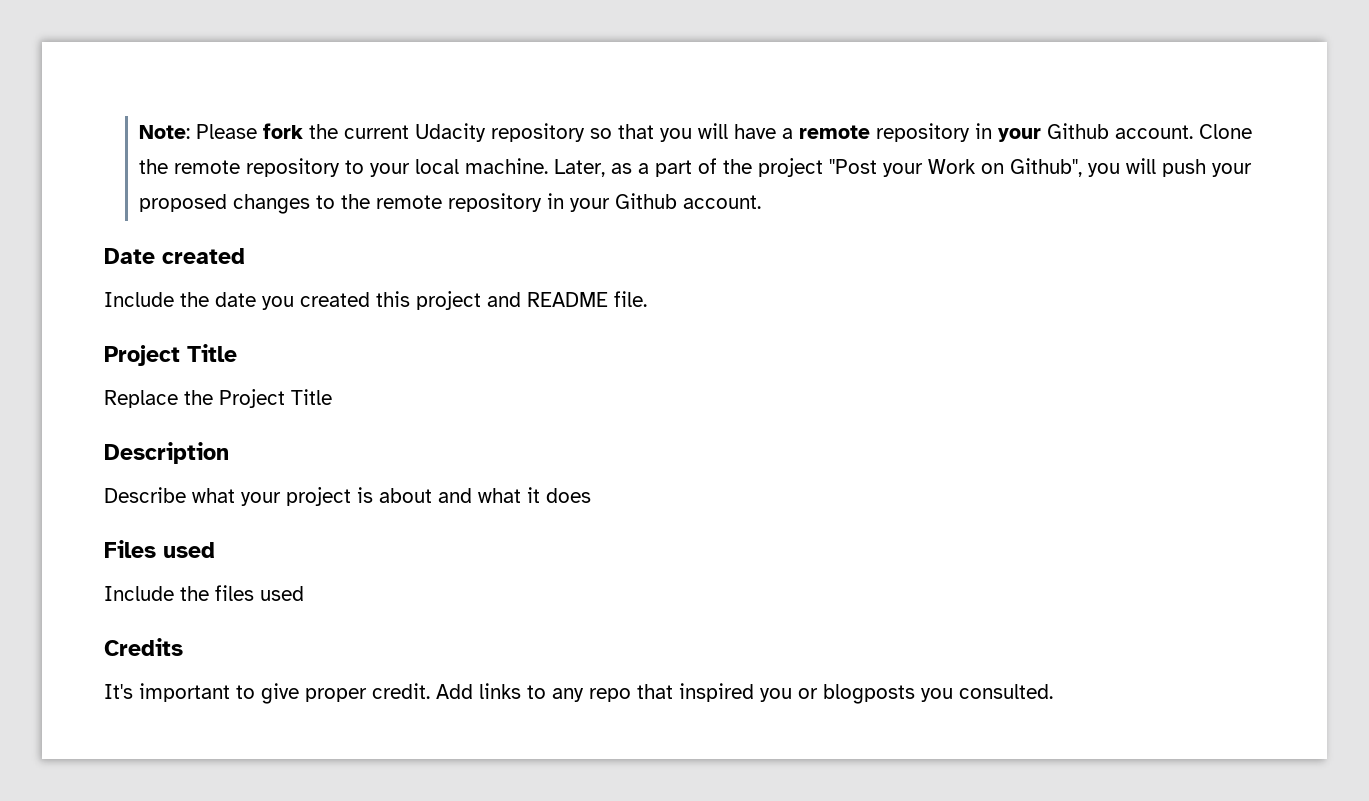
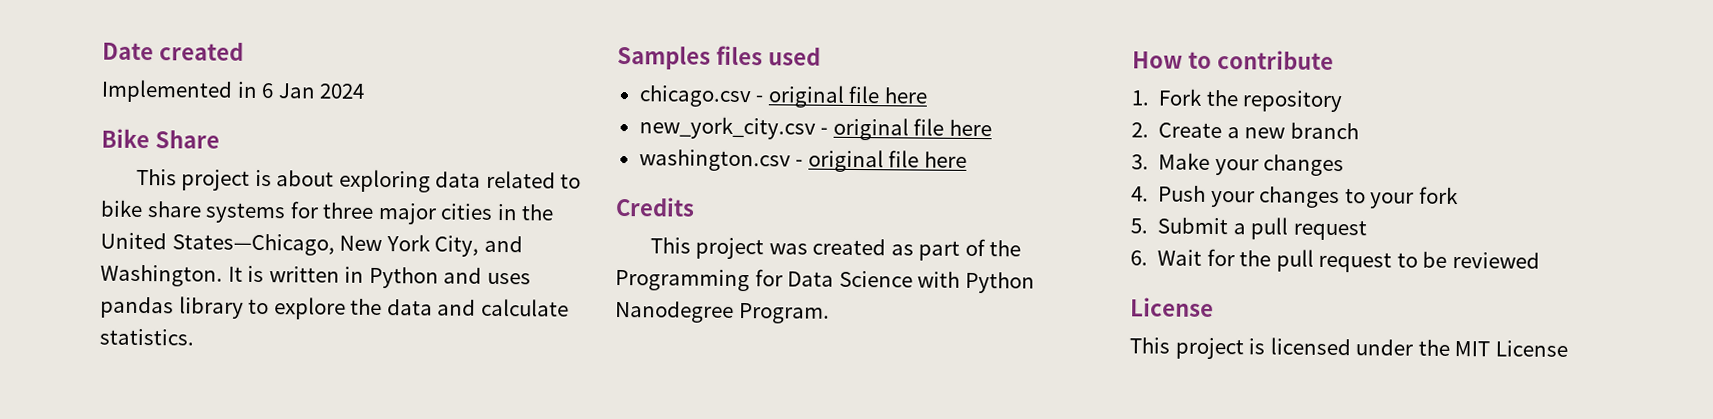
- Note: Please fork the current Udacity repository so that you will have a remote repository in your Github account. Clone the remote repository to your local machine. Later, as a part of the project "Post your Work on Github", you will push your proposed changes to the remote repository in your Github account.
  Date created
- Include the date you created this project and README file.
- Project Title
- Replace the Project Title
- Description
- Describe what your project is about and what it does
- Files used
- Include the files used
+ Implemented in 6 Jan 2024
+ Bike Share
+ This project is about exploring data related to bike share systems for three major cities in the United States—Chicago, New York City, and Washington. It is written in Python and uses pandas library to explore the data and calculate statistics.
+ Samples files used
+ chicago.csv - original file here
+ new_york_city.csv - original file here
+ washington.csv - original file here
  Credits
- It's important to give proper credit. Add links to any repo that inspired you or blogposts you consulted.
+ This project was created as part of the Programming for Data Science with Python Nanodegree Program.
+ How to contribute
+ 1. Fork the repository
+ 2. Create a new branch
+ 3. Make your changes
+ 4. Push your changes to your fork
+ 5. Submit a pull request
+ 6. Wait for the pull request to be reviewed
+ License
+ This project is licensed under the MIT License

